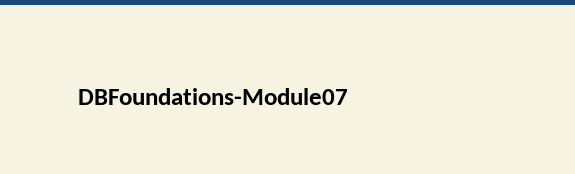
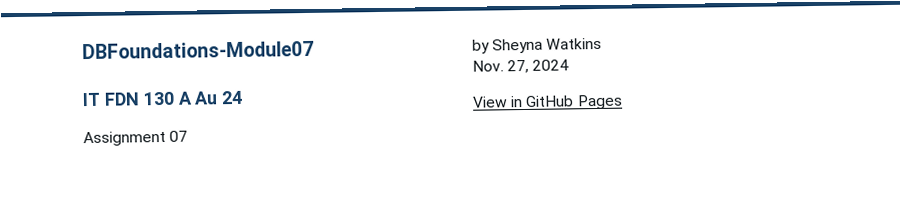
+ IT FDN 130 A Au 24
+ Assignment 07
+ by Sheyna Watkins
+ Nov. 27, 2024
+ View in GitHub Pages

